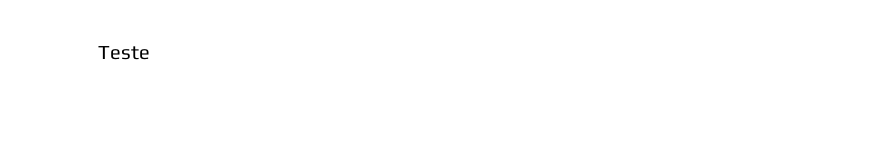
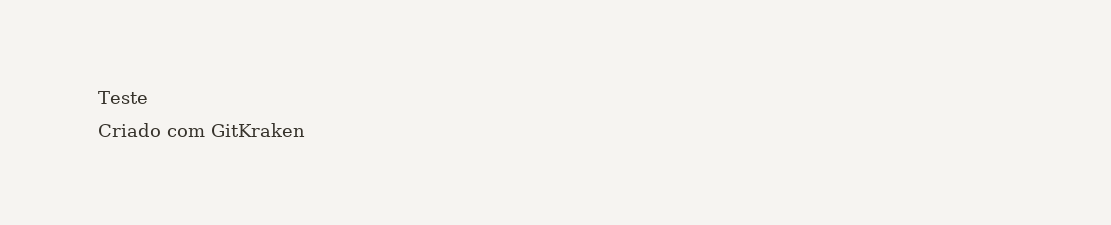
+ Criado com GitKraken

